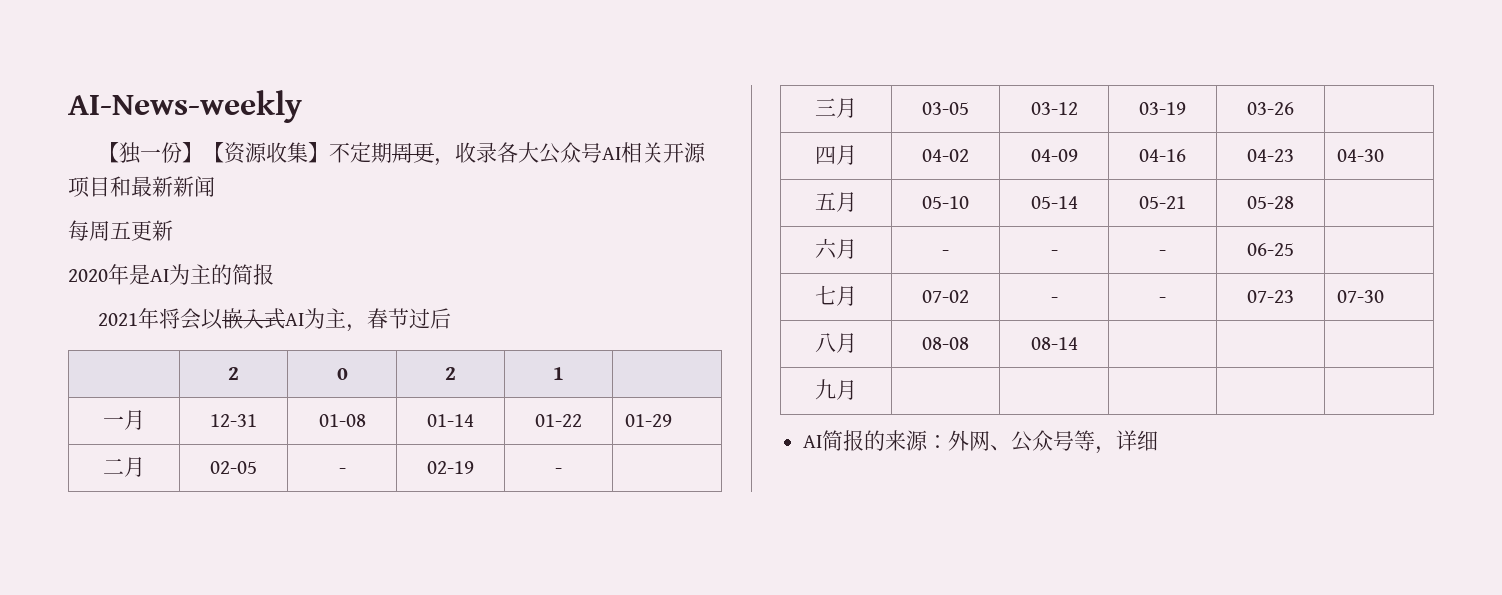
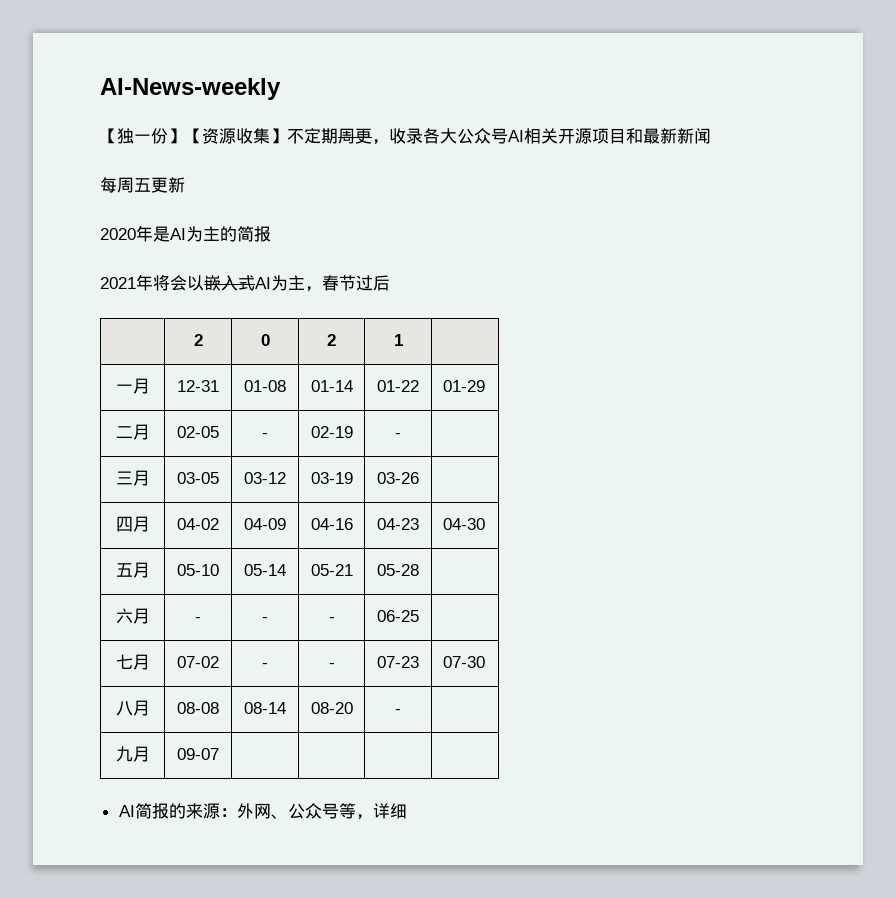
- 八月 | 08-08 | 08-14 | | |
+ 八月 | 08-08 | 08-14 | 08-20 | - |
- 九月 | | | | |
+ 九月 | 09-07 | | | |

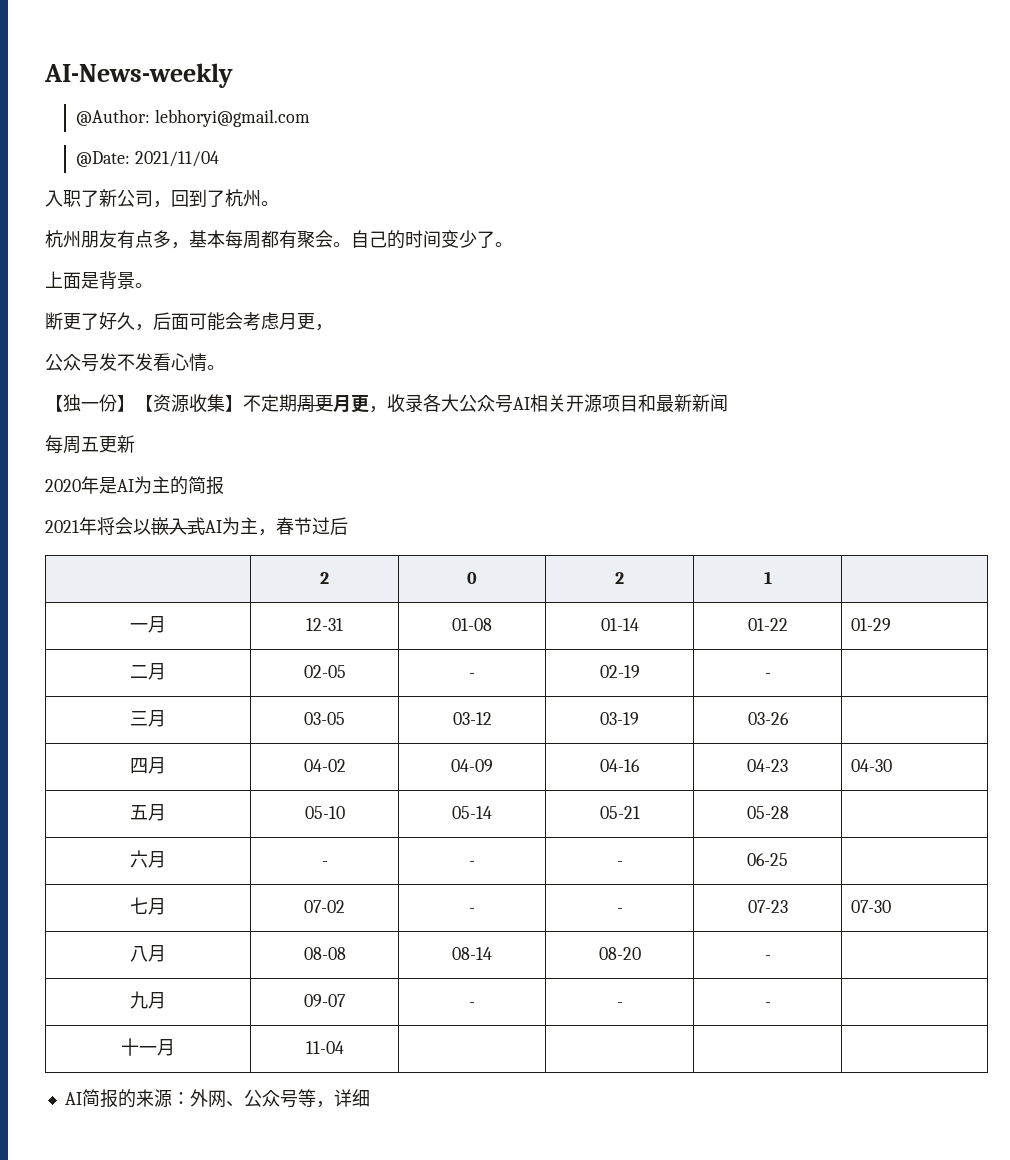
+ @Author: lebhoryi@gmail.com
+ @Date: 2021/11/04
+ 入职了新公司，回到了杭州。
+ 杭州朋友有点多，基本每周都有聚会。自己的时间变少了。
+ 上面是背景。
+ 断更了好久，后面可能会考虑月更，
+ 公众号发不发看心情。
- 【独一份】【资源收集】不定期周更，收录各大公众号AI相关开源项目和最新新闻
+ 【独一份】【资源收集】不定期周更月更，收录各大公众号AI相关开源项目和最新新闻
- 九月 | 09-07 | | | |
+ 九月 | 09-07 | - | - | - |
+ 十一月 | 11-04 | | | |

